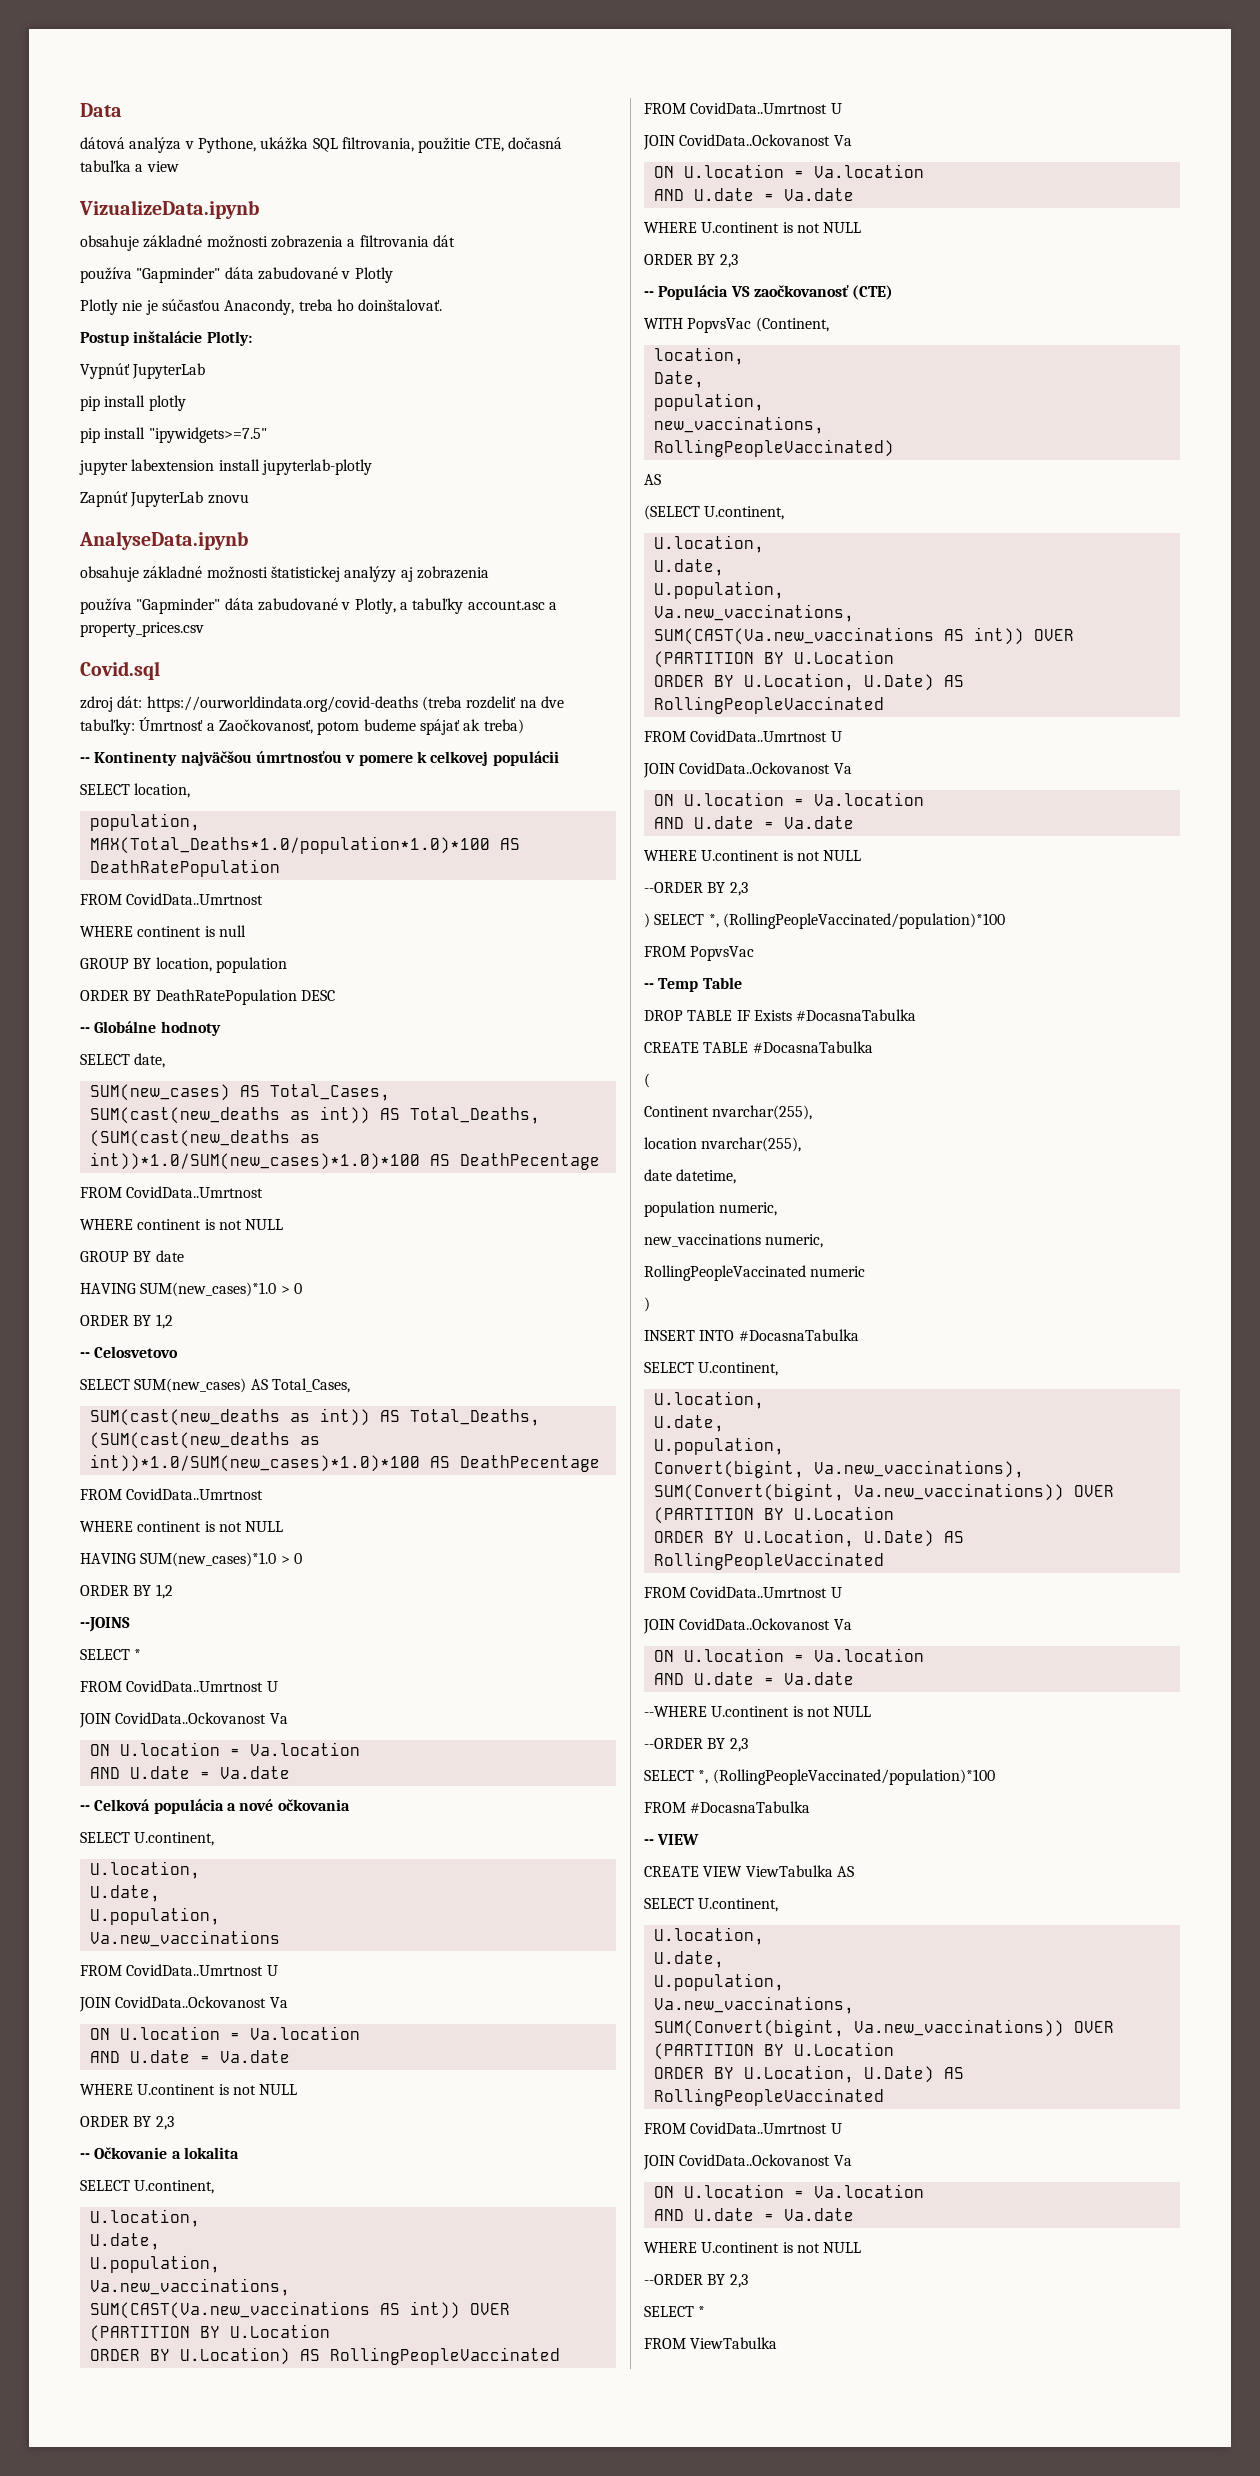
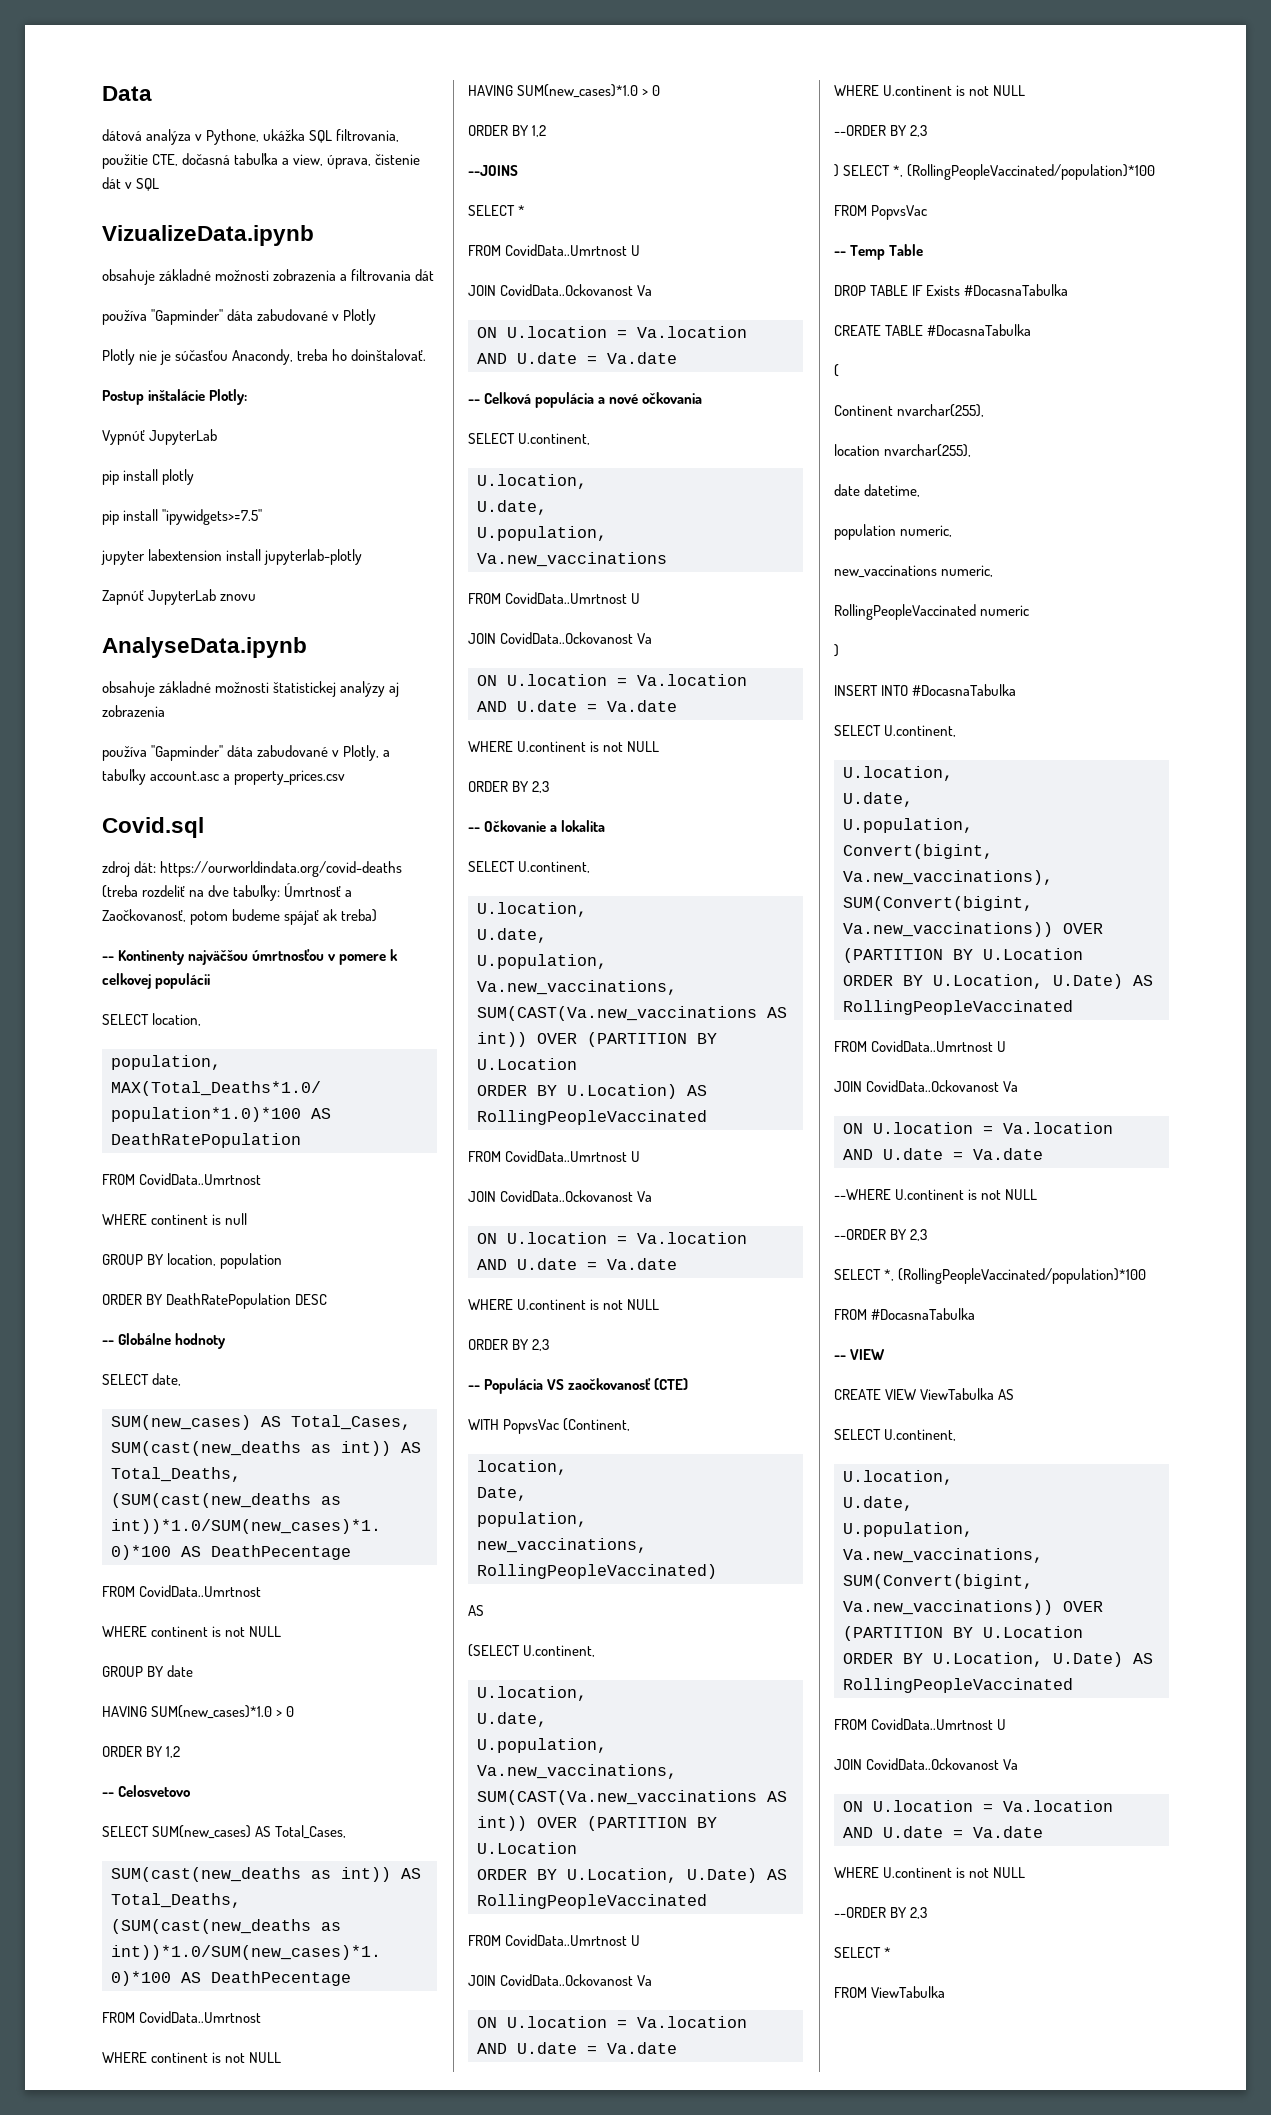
- dátová analýza v Pythone, ukážka SQL filtrovania, použitie CTE, dočasná tabuľka a view
+ dátová analýza v Pythone, ukážka SQL filtrovania, použitie CTE, dočasná tabuľka a view, úprava, čistenie dát v SQL

